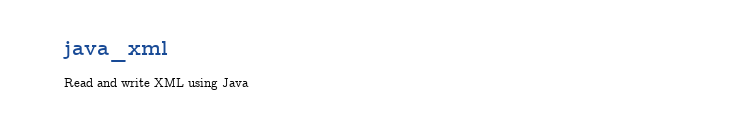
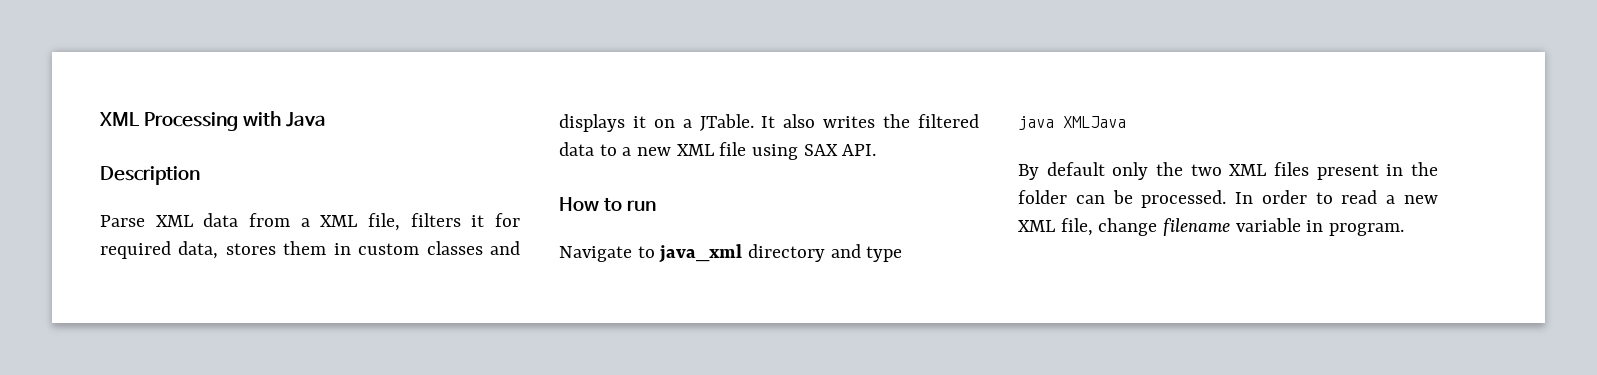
- java_xml
- Read and write XML using Java
+ XML Processing with Java
+ Description
+ Parse XML data from a XML file, filters it for required data, stores them in custom classes and displays it on a JTable. It also writes the filtered data to a new XML file using SAX API.
+ How to run
+ Navigate to java_xml directory and type
+ java XMLJava
+ By default only the two XML files present in the folder can be processed. In order to read a new XML file, change filename variable in program.

